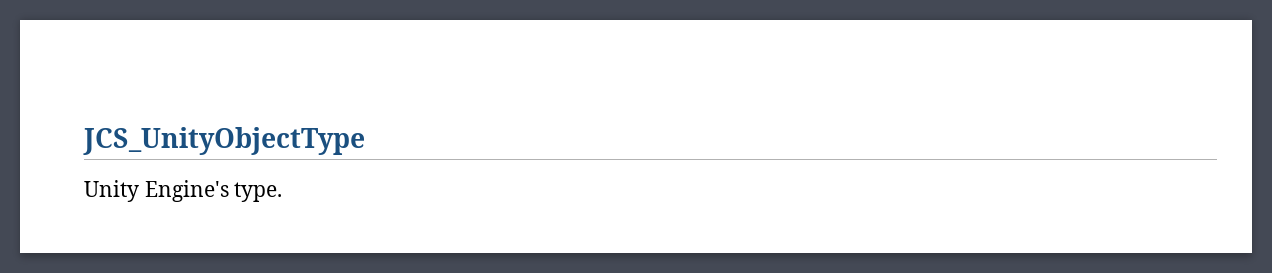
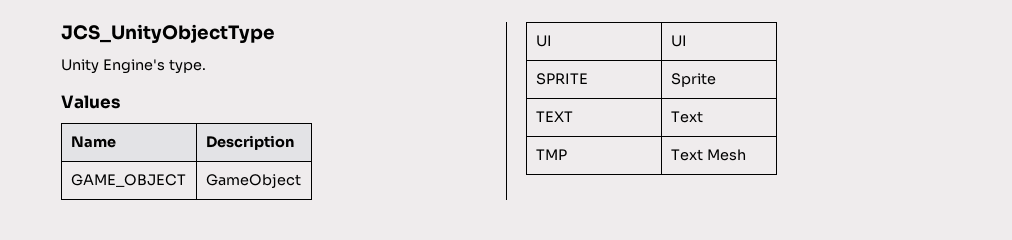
+ Values
+ Name | Description
+ GAME_OBJECT | GameObject
+ UI | UI
+ SPRITE | Sprite
+ TEXT | Text
+ TMP | Text Mesh

